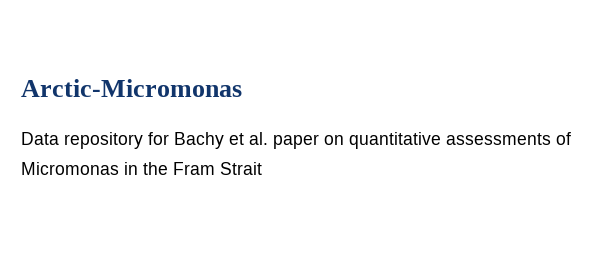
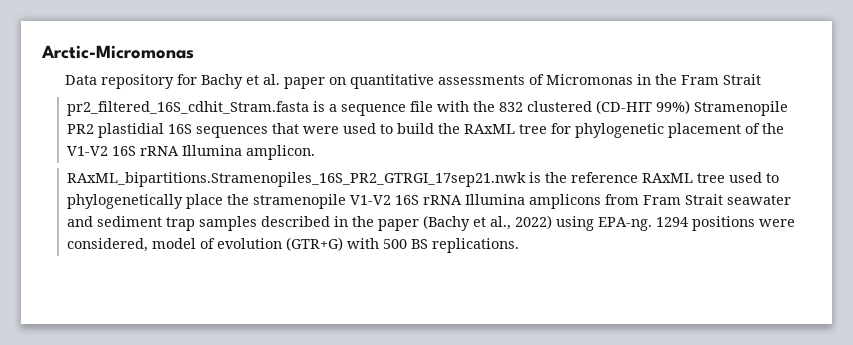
+ pr2_filtered_16S_cdhit_Stram.fasta is a sequence file with the 832 clustered (CD-HIT 99%) Stramenopile PR2 plastidial 16S sequences that were used to build the RAxML tree for phylogenetic placement of the V1-V2 16S rRNA Illumina amplicon.
+ RAxML_bipartitions.Stramenopiles_16S_PR2_GTRGI_17sep21.nwk is the reference RAxML tree used to phylogenetically place the stramenopile V1-V2 16S rRNA Illumina amplicons from Fram Strait seawater and sediment trap samples described in the paper (Bachy et al., 2022) using EPA-ng. 1294 positions were considered, model of evolution (GTR+G) with 500 BS replications.

